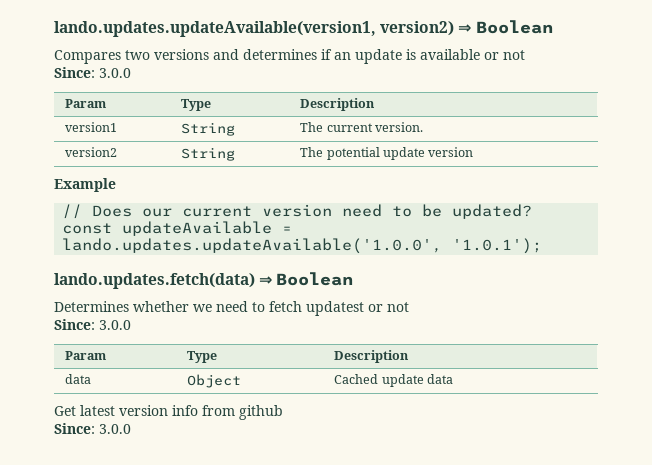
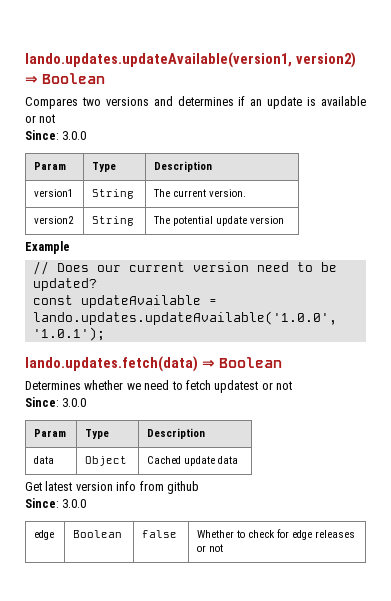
+ edge | Boolean | false | Whether to check for edge releases or not

